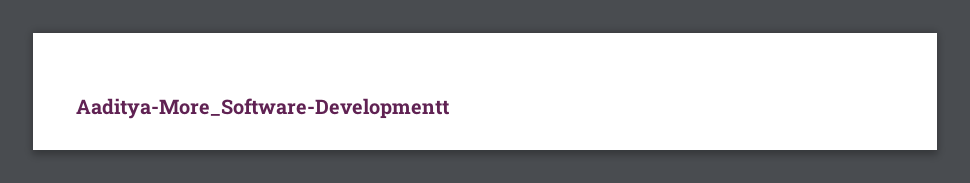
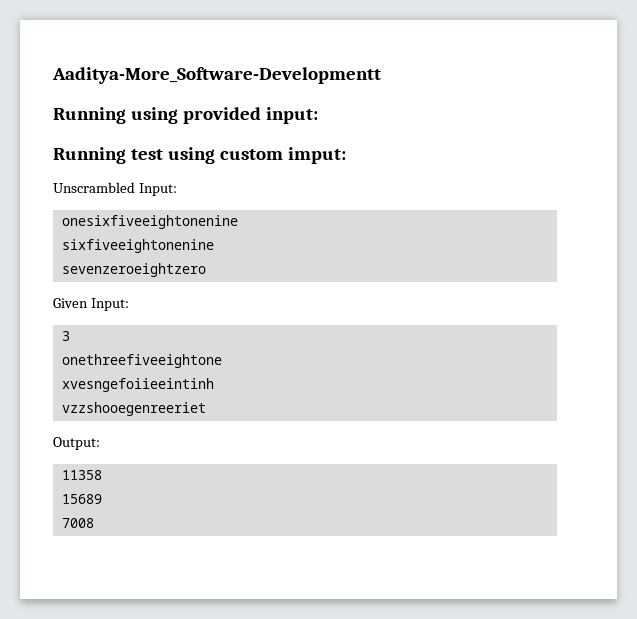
+ Running using provided input:
+ Running test using custom imput:
+ Unscrambled Input:
+ onesixfiveeightonenine
+ sixfiveeightonenine
+ sevenzeroeightzero
+ Given Input:
+ 3
+ onethreefiveeightone
+ xvesngefoiieeintinh
+ vzzshooegenreeriet
+ Output:
+ 11358
+ 15689
+ 7008

